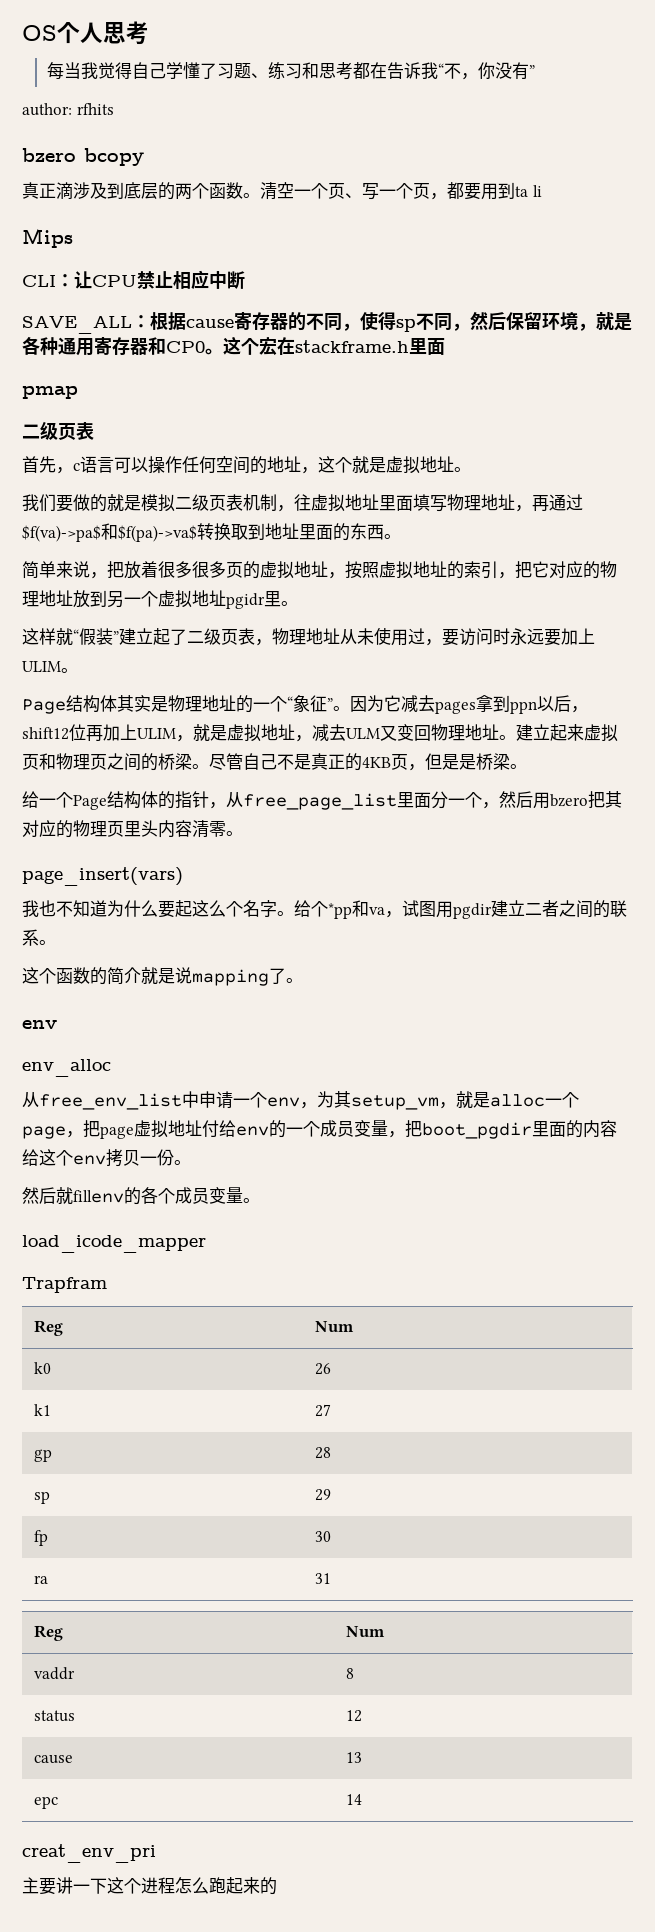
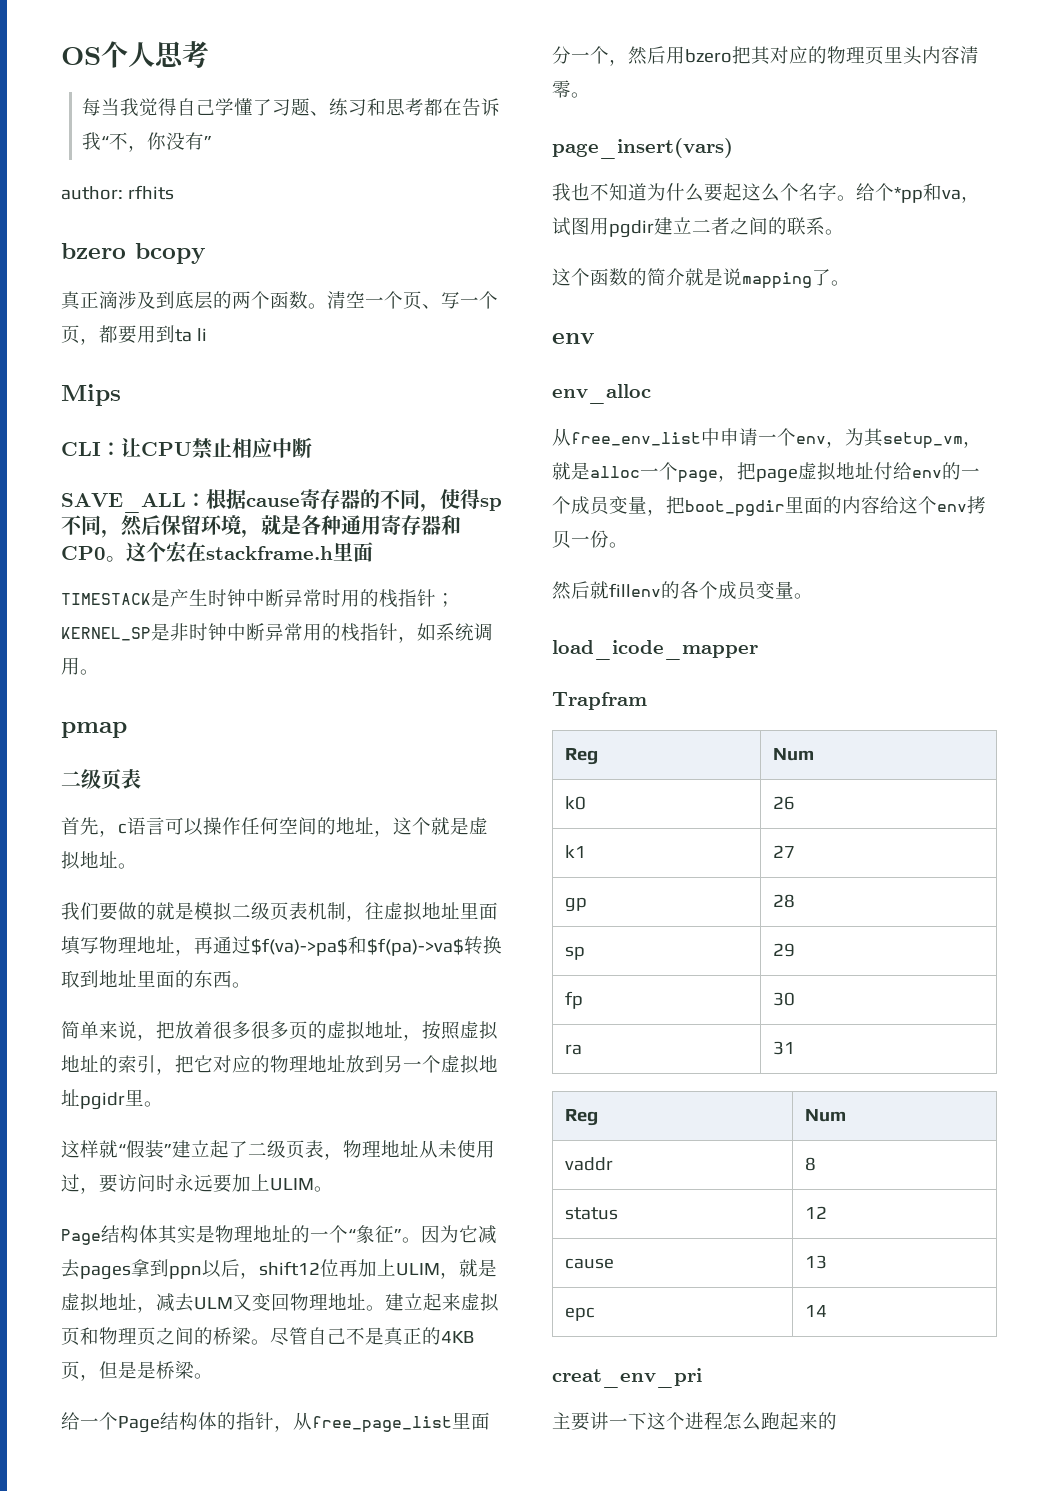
+ TIMESTACK是产生时钟中断异常时用的栈指针；KERNEL_SP是非时钟中断异常用的栈指针，如系统调用。

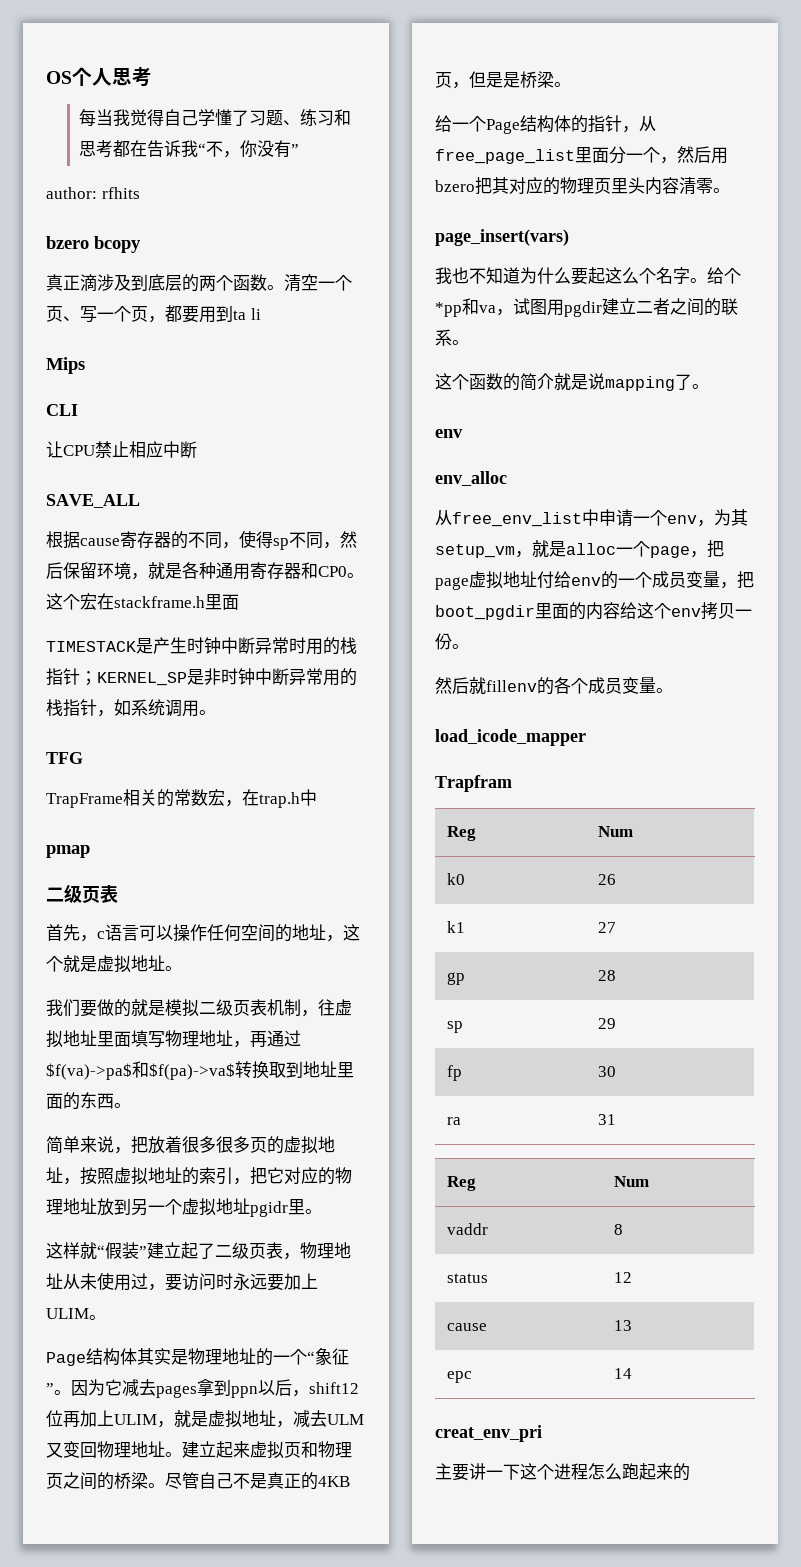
- CLI：让CPU禁止相应中断
+ CLI
+ 让CPU禁止相应中断
- SAVE_ALL：根据cause寄存器的不同，使得sp不同，然后保留环境，就是各种通用寄存器和CP0。
+ SAVE_ALL
+ 根据cause寄存器的不同，使得sp不同，然后保留环境，就是各种通用寄存器和CP0。
+ TFG
+ TrapFrame相关的常数宏，在trap.h中

